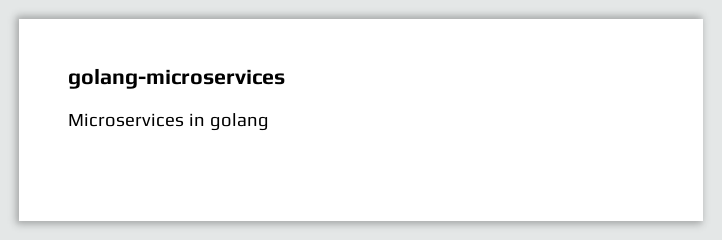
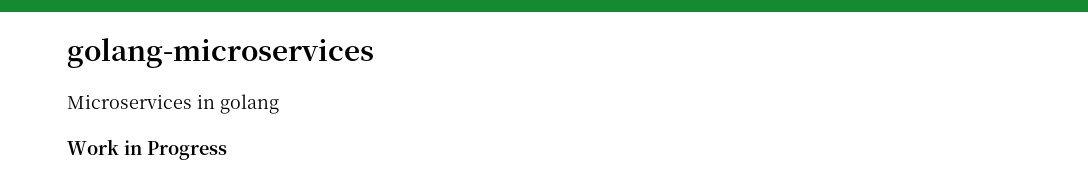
+ Work in Progress

